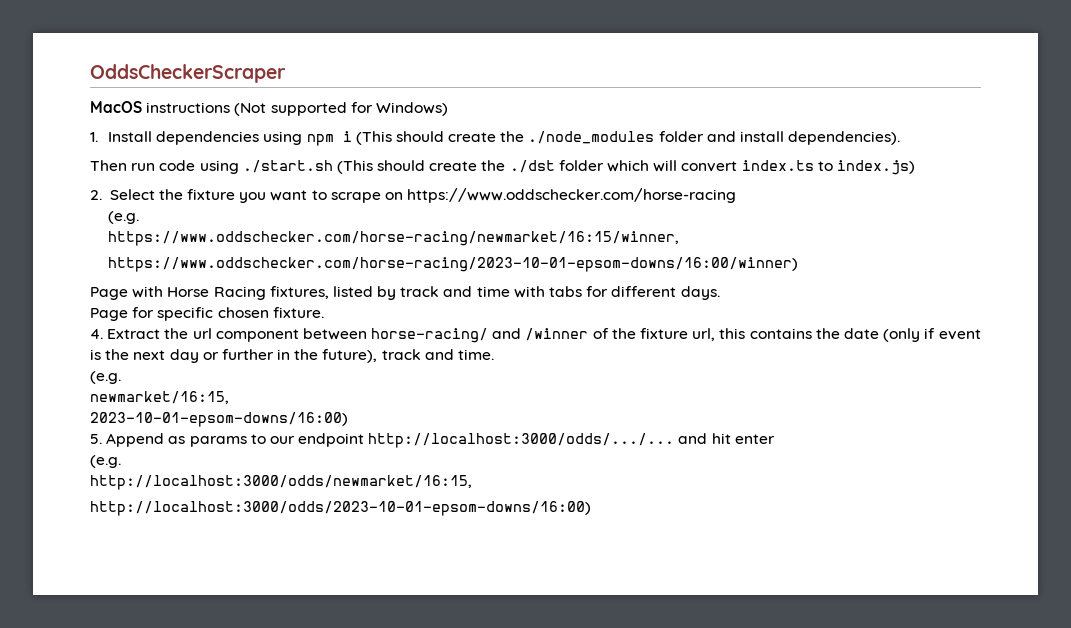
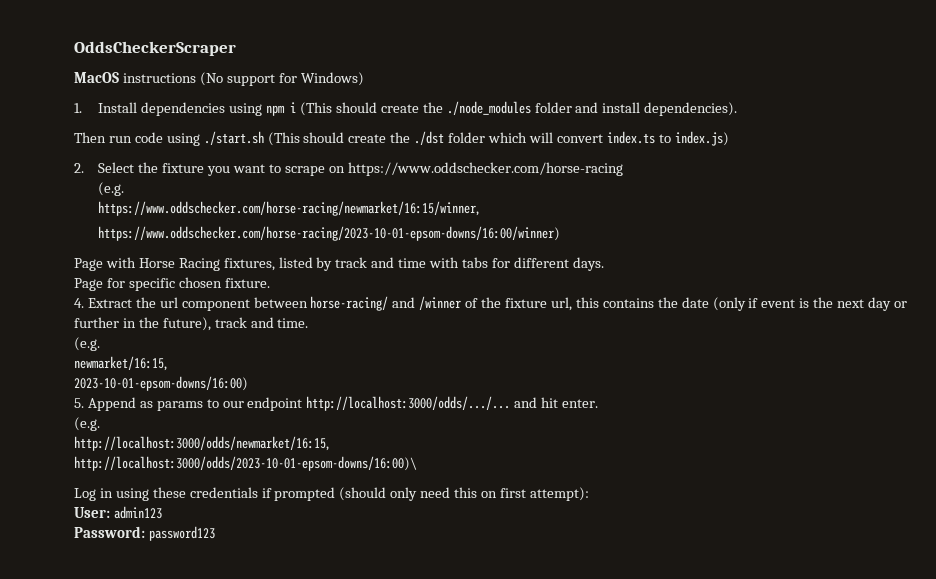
- MacOS instructions (Not supported for Windows)
+ MacOS instructions (No support for Windows)
- 5. Append as params to our endpoint http://localhost:3000/odds/.../... and hit enter
+ 5. Append as params to our endpoint http://localhost:3000/odds/.../... and hit enter.
- http://localhost:3000/odds/2023-10-01-epsom-downs/16:00)
+ http://localhost:3000/odds/2023-10-01-epsom-downs/16:00)\
+ Log in using these credentials if prompted (should only need this on first attempt):
+ User: admin123
+ Password: password123

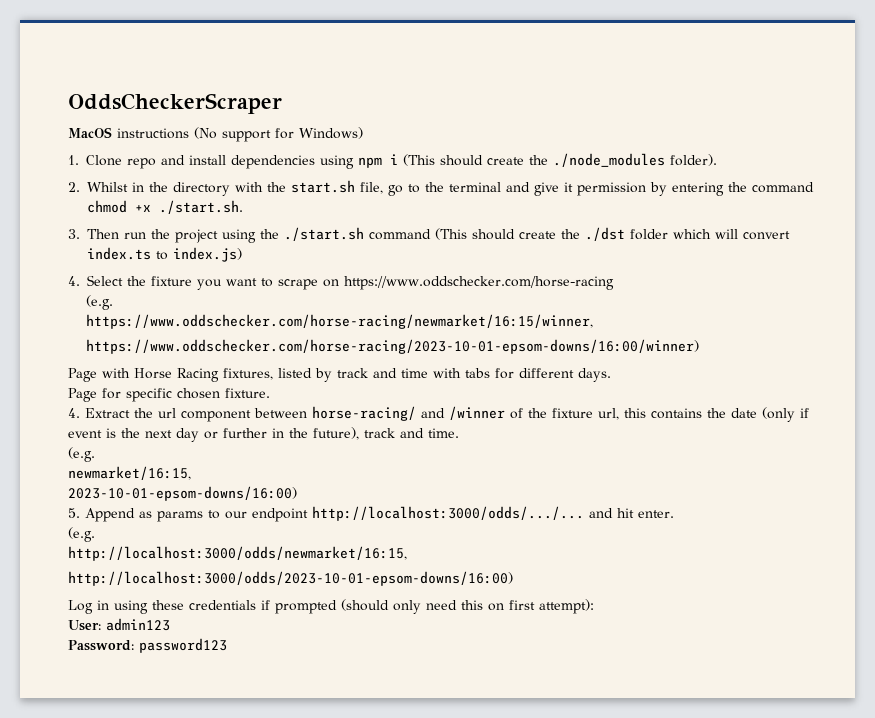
- 1. Install dependencies using npm i (This should create the ./node_modules folder and install dependencies).
- Then run code using ./start.sh (This should create the ./dst folder which will convert index.ts to index.js)
+ 1. Clone repo and install dependencies using npm i (This should create the ./node_modules folder).
+ 2. Whilst in the directory with the start.sh file, go to the terminal and give it permission by entering the command chmod +x ./start.sh.
+ 3. Then run the project using the ./start.sh command (This should create the ./dst folder which will convert index.ts to index.js)
- 2. Select the fixture you want to scrape on https://www.oddschecker.com/horse-racing
+ 4. Select the fixture you want to scrape on https://www.oddschecker.com/horse-racing
- http://localhost:3000/odds/2023-10-01-epsom-downs/16:00)\
+ http://localhost:3000/odds/2023-10-01-epsom-downs/16:00)

